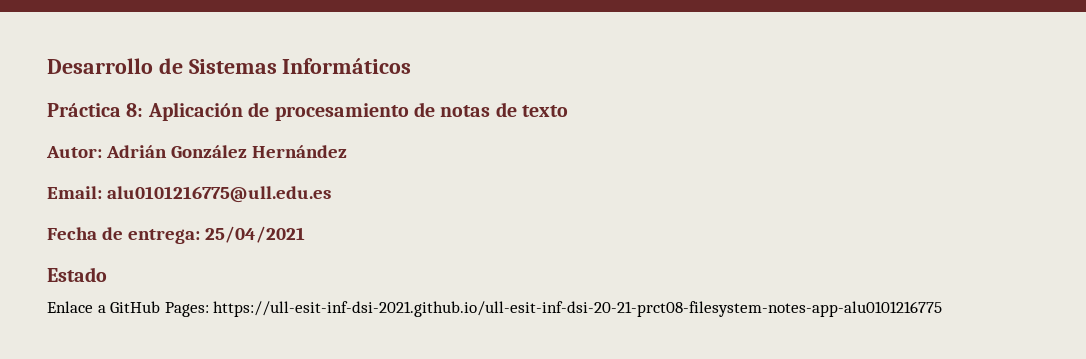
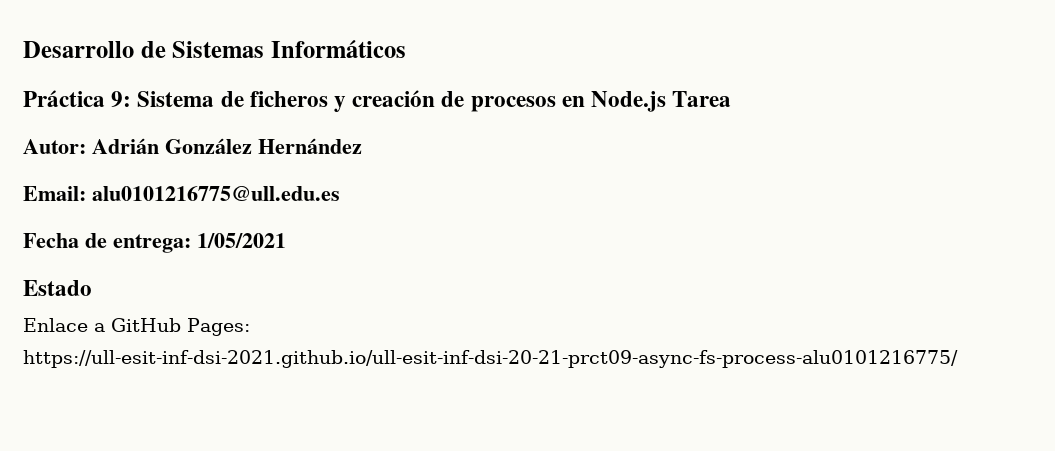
- Práctica 8: Aplicación de procesamiento de notas de texto
+ Práctica 9: Sistema de ficheros y creación de procesos en Node.js Tarea
- Fecha de entrega: 25/04/2021
+ Fecha de entrega: 1/05/2021
- Enlace a GitHub Pages: https://ull-esit-inf-dsi-2021.github.io/ull-esit-inf-dsi-20-21-prct08-filesystem-notes-app-alu0101216775
+ Enlace a GitHub Pages: https://ull-esit-inf-dsi-2021.github.io/ull-esit-inf-dsi-20-21-prct09-async-fs-process-alu0101216775/

